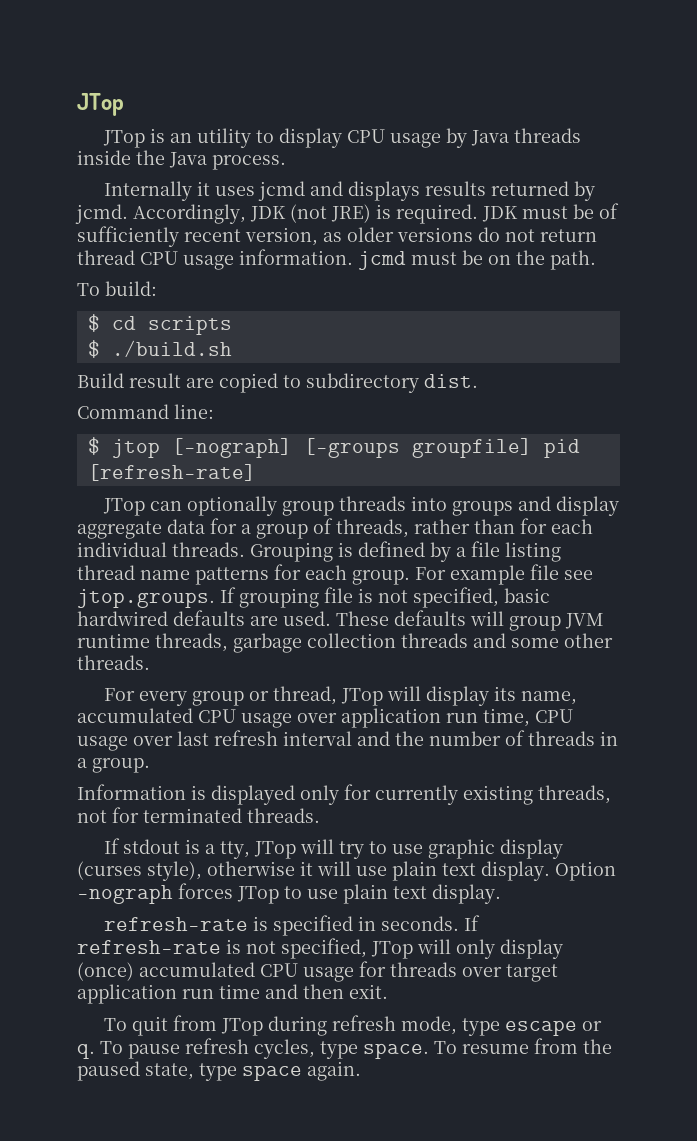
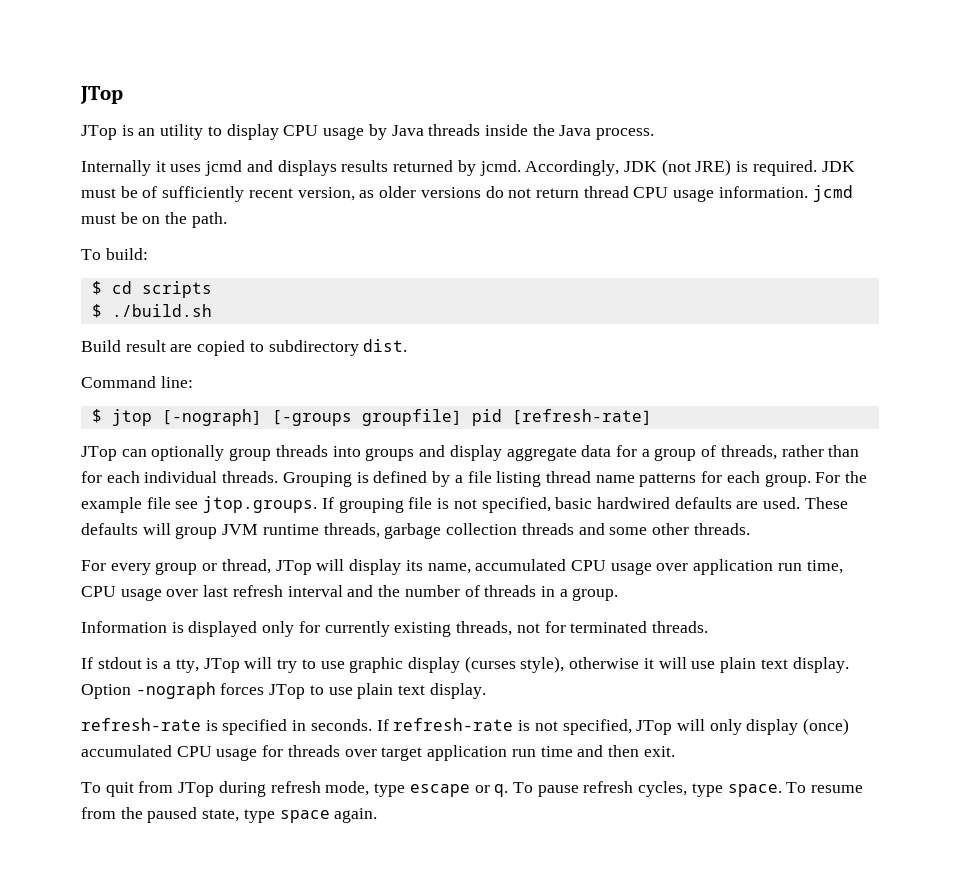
- For example file see jtop.groups. If grouping file is not specified, basic hardwired defaults are used.
+ For the example file see jtop.groups. If grouping file is not specified, basic hardwired defaults are used.

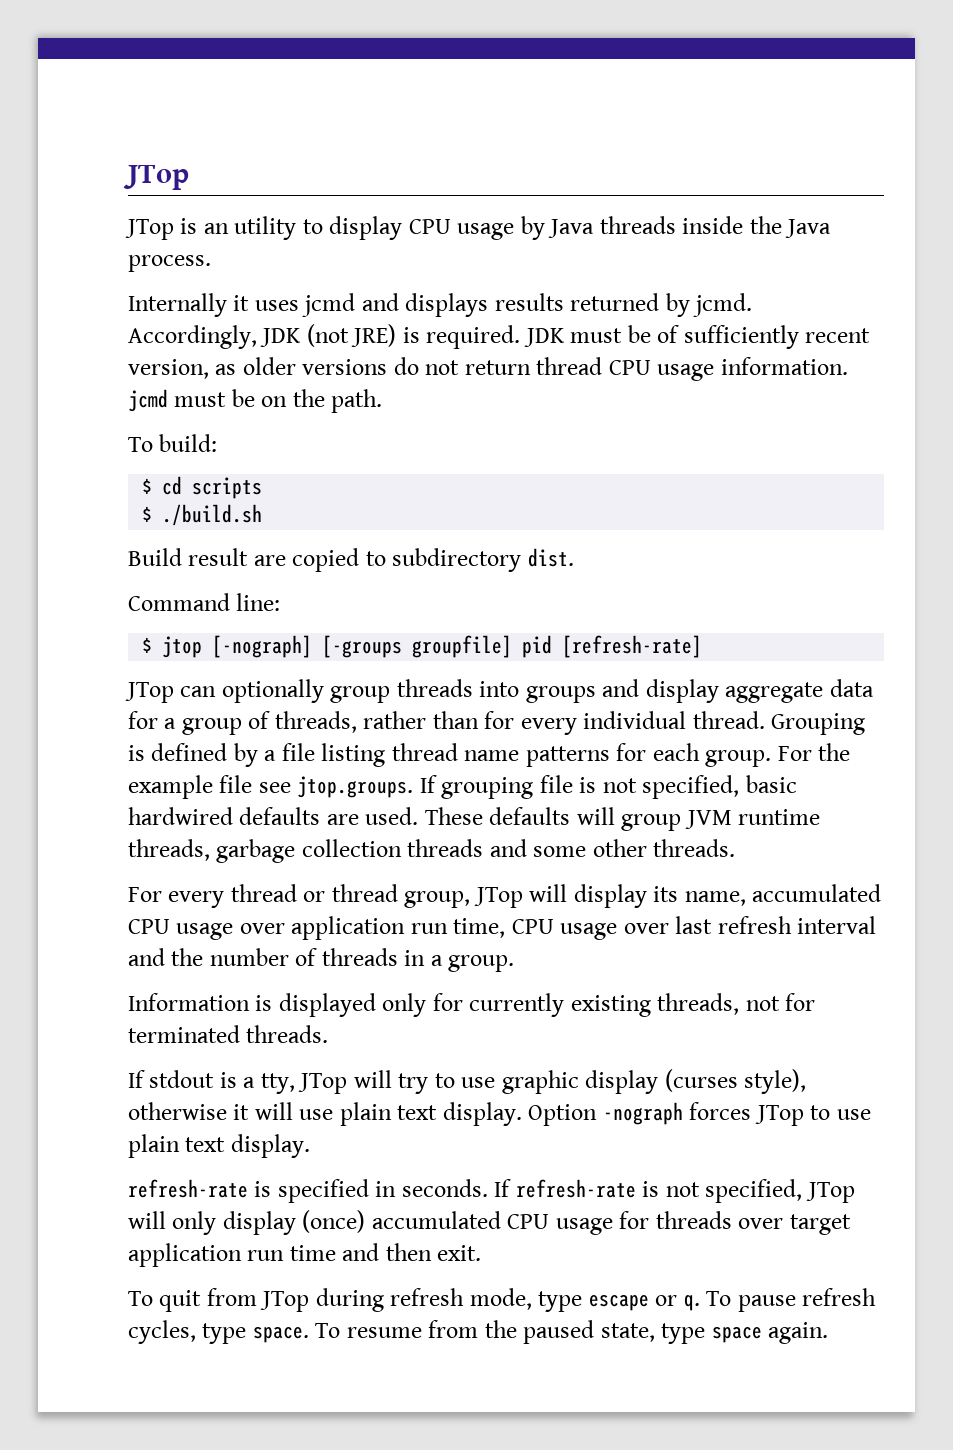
- JTop can optionally group threads into groups and display aggregate data for a group of threads, rather than for each individual threads.
+ JTop can optionally group threads into groups and display aggregate data for a group of threads, rather than for every individual thread.
- For every group or thread, JTop will display its name, accumulated CPU usage over application run time, CPU usage over last refresh interval and the number of threads in a group.
+ For every thread or thread group, JTop will display its name, accumulated CPU usage over application run time, CPU usage over last refresh interval and the number of threads in a group.

